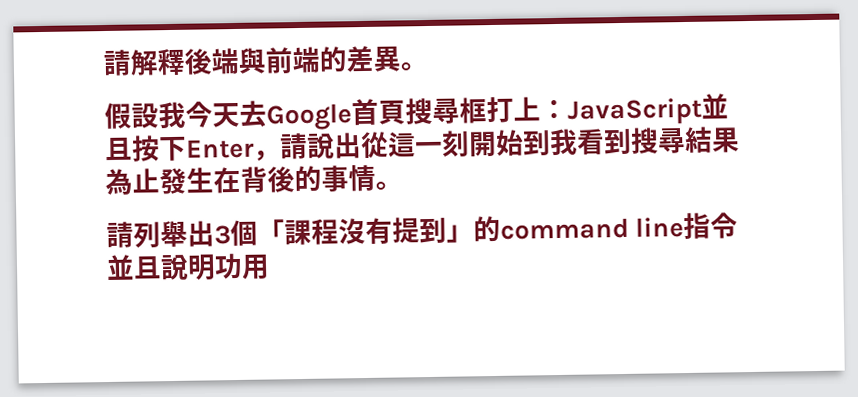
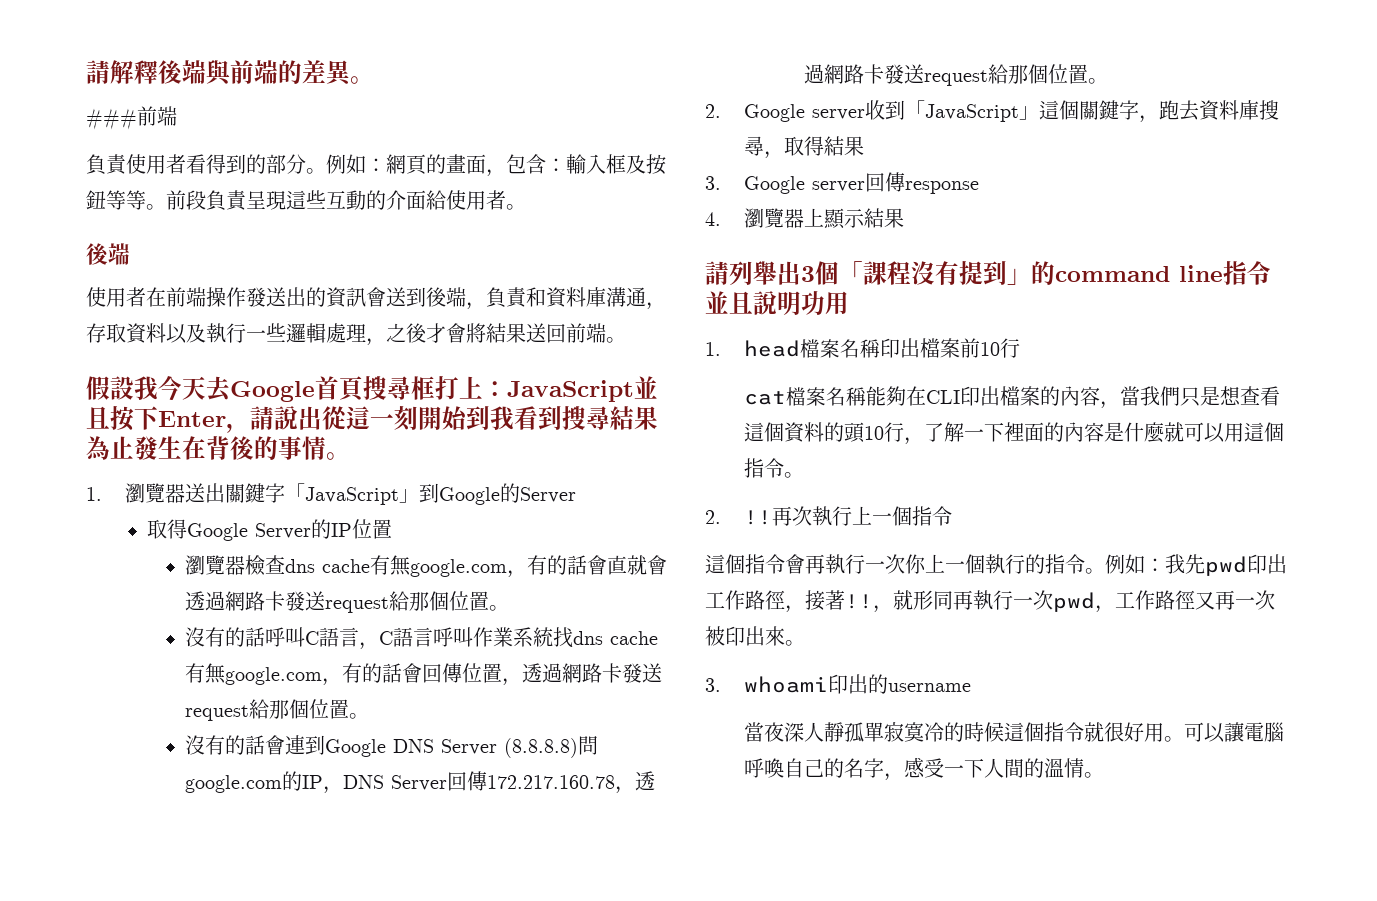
+ ###前端
+ 負責使用者看得到的部分。例如：網頁的畫面，包含：輸入框及按鈕等等。前段負責呈現這些互動的介面給使用者。
+ 後端
+ 使用者在前端操作發送出的資訊會送到後端，負責和資料庫溝通，存取資料以及執行一些邏輯處理，之後才會將結果送回前端。
+ 1.瀏覽器送出關鍵字「JavaScript」到Google的Server
+ 取得Google Server的IP位置
+ 瀏覽器檢查dns cache有無google.com，有的話會直就會透過網路卡發送request給那個位置。
+ 沒有的話呼叫C語言，C語言呼叫作業系統找dns cache有無google.com，有的話會回傳位置，透過網路卡發送request給那個位置。
+ 沒有的話會連到Google DNS Server (8.8.8.8)問google.com的IP，DNS Server回傳172.217.160.78，透過網路卡發送request給那個位置。
+ 2. Google server收到「JavaScript」這個關鍵字，跑去資料庫搜尋，取得結果
+ 3. Google server回傳response
+ 4.瀏覽器上顯示結果
+ 1. head檔案名稱印出檔案前10行
+ cat檔案名稱能夠在CLI印出檔案的內容，當我們只是想查看這個資料的頭10行，了解一下裡面的內容是什麼就可以用這個指令。
+ 2. !!再次執行上一個指令
+ 這個指令會再執行一次你上一個執行的指令。例如：我先pwd印出工作路徑，接著!!，就形同再執行一次pwd，工作路徑又再一次被印出來。
+ 3. whoami印出的username
+ 當夜深人靜孤單寂寞冷的時候這個指令就很好用。可以讓電腦呼喚自己的名字，感受一下人間的溫情。

